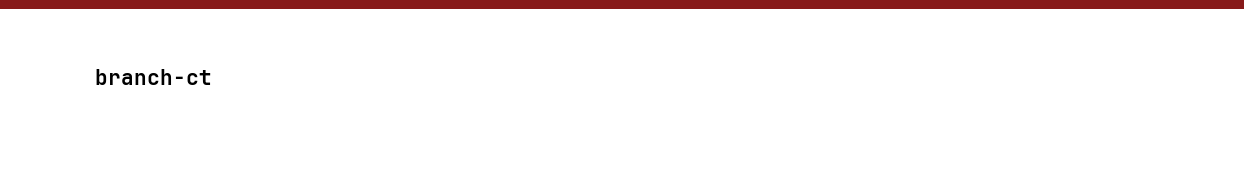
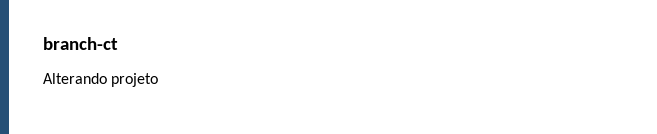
+ Alterando projeto

